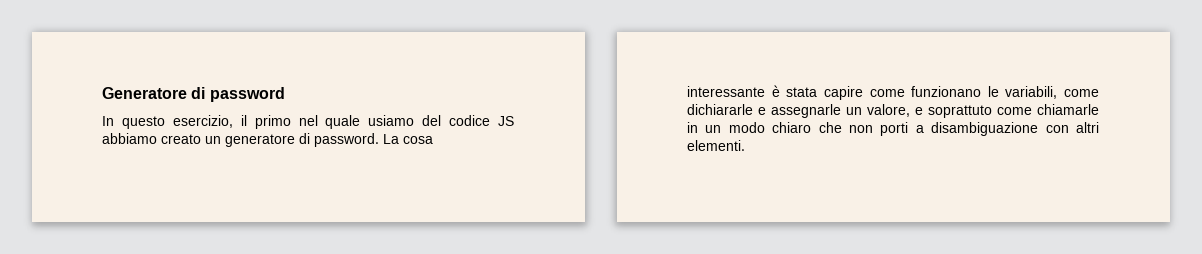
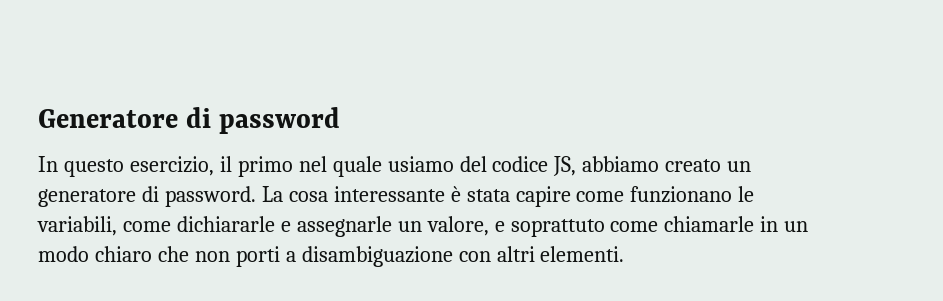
- In questo esercizio, il primo nel quale usiamo del codice JS abbiamo creato un generatore di password.
+ In questo esercizio, il primo nel quale usiamo del codice JS, abbiamo creato un generatore di password.

